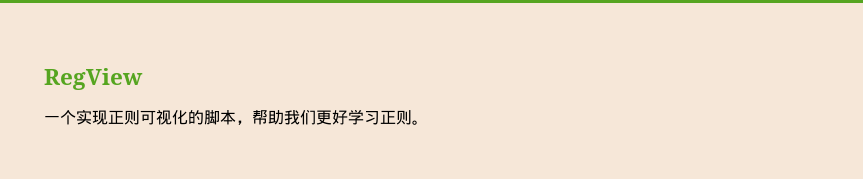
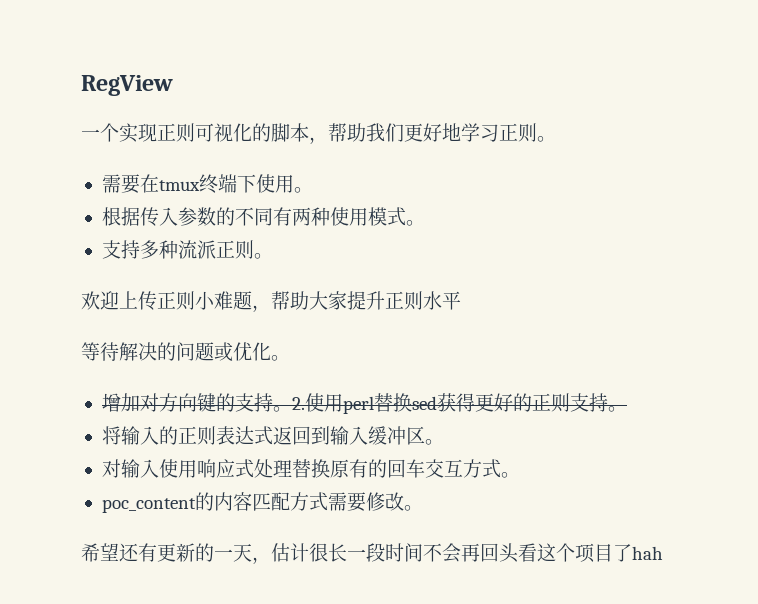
- 一个实现正则可视化的脚本，帮助我们更好学习正则。
+ 一个实现正则可视化的脚本，帮助我们更好地学习正则。
+ 需要在tmux终端下使用。
+ 根据传入参数的不同有两种使用模式。
+ 支持多种流派正则。
+ 欢迎上传正则小难题，帮助大家提升正则水平
+ 等待解决的问题或优化。
+ 增加对方向键的支持。2.使用perl替换sed获得更好的正则支持。
+ 将输入的正则表达式返回到输入缓冲区。
+ 对输入使用响应式处理替换原有的回车交互方式。
+ poc_content的内容匹配方式需要修改。
+ 希望还有更新的一天，估计很长一段时间不会再回头看这个项目了hah

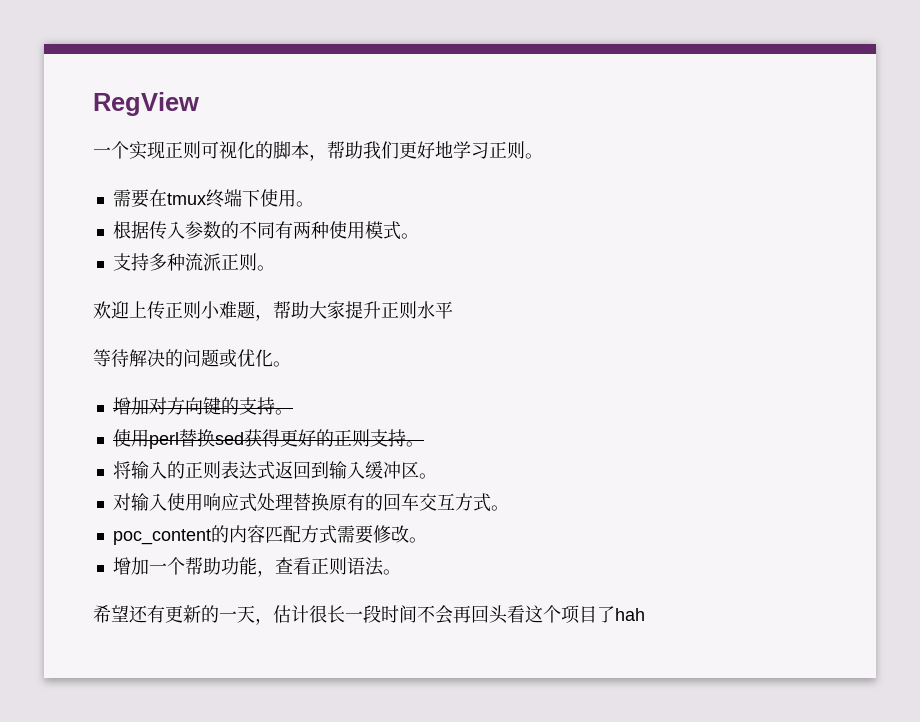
- 增加对方向键的支持。2.使用perl替换sed获得更好的正则支持。
+ 增加对方向键的支持。
+ 使用perl替换sed获得更好的正则支持。
+ 增加一个帮助功能，查看正则语法。

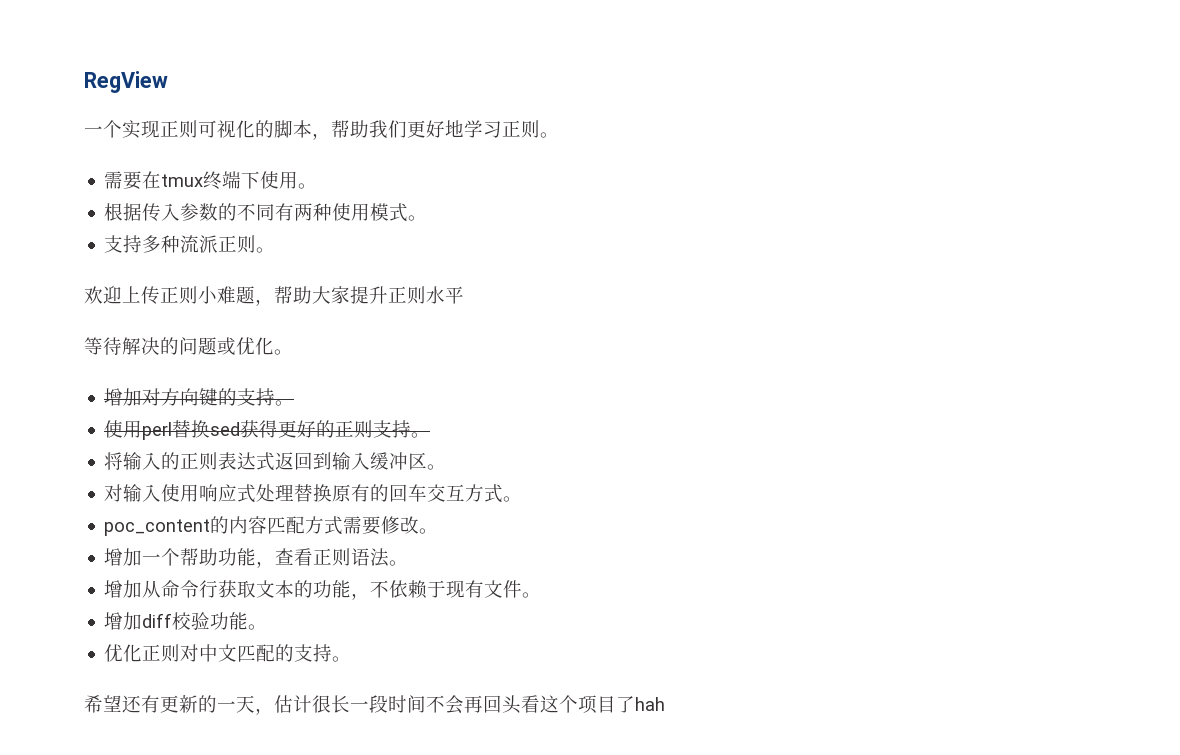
+ 增加从命令行获取文本的功能，不依赖于现有文件。
+ 增加diff校验功能。
+ 优化正则对中文匹配的支持。

